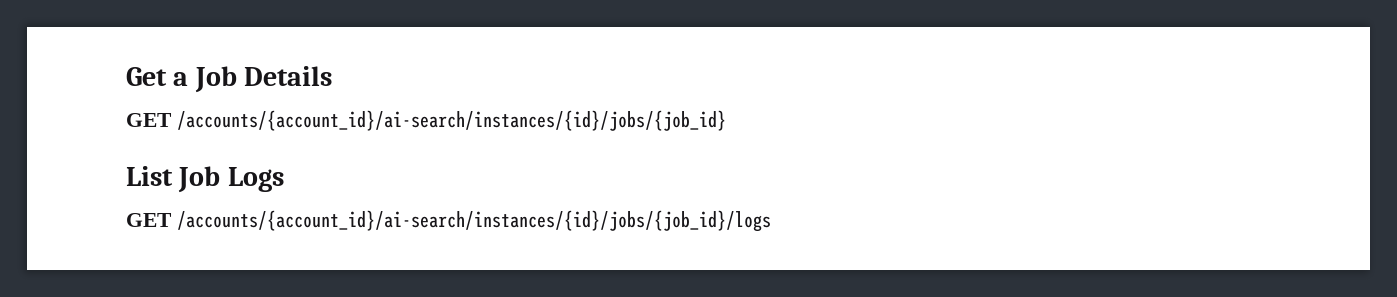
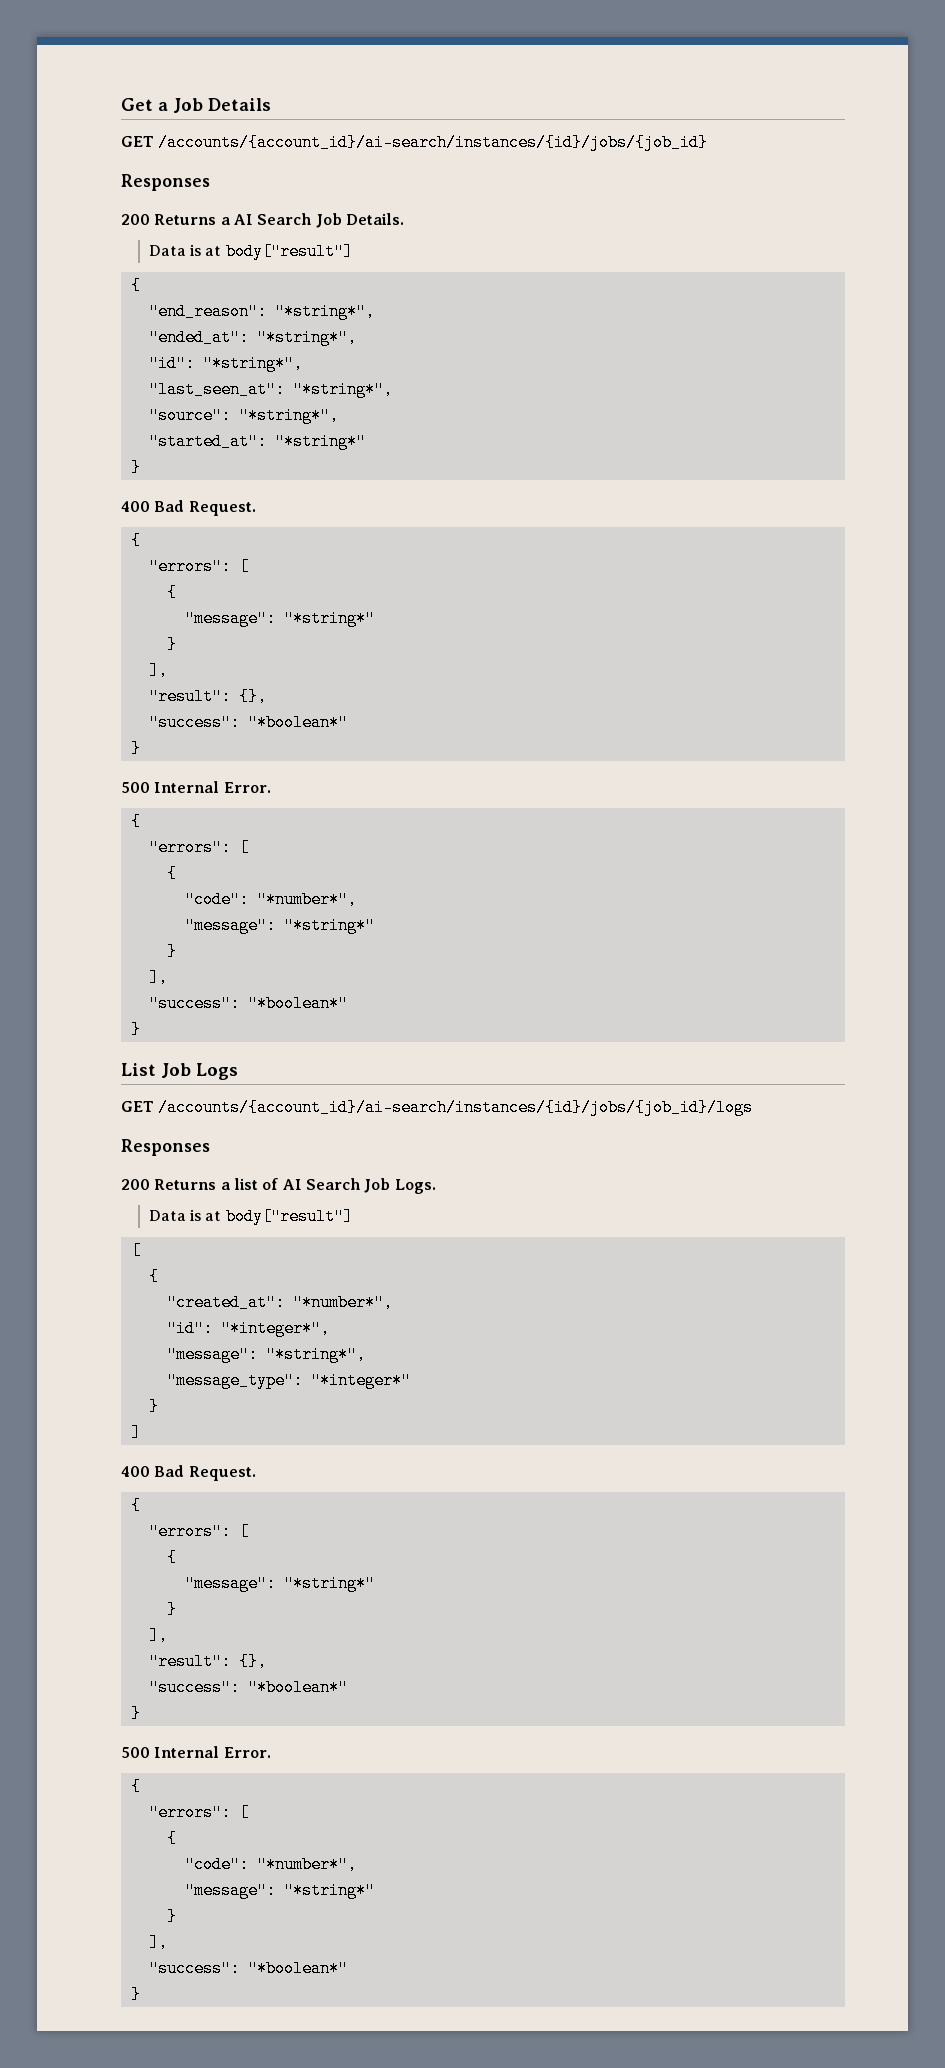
  GET /accounts/{account_id}/ai-search/instances/{id}/jobs/{job_id}
+ Responses
+ 200 Returns a AI Search Job Details.
+ Data is at body["result"]
+ {
+ "end_reason": "*string*",
+ "ended_at": "*string*",
+ "id": "*string*",
+ "last_seen_at": "*string*",
+ "source": "*string*",
+ "started_at": "*string*"
+ }
+ 400 Bad Request.
+ {
+ "errors": [
+ {
+ "message": "*string*"
+ }
+ ],
+ "result": {},
+ "success": "*boolean*"
+ }
+ 500 Internal Error.
+ {
+ "errors": [
+ {
+ "code": "*number*",
+ "message": "*string*"
+ }
+ ],
+ "success": "*boolean*"
+ }
  GET /accounts/{account_id}/ai-search/instances/{id}/jobs/{job_id}/logs
+ Responses
+ 200 Returns a list of AI Search Job Logs.
+ Data is at body["result"]
+ [
+ {
+ "created_at": "*number*",
+ "id": "*integer*",
+ "message": "*string*",
+ "message_type": "*integer*"
+ }
+ ]
+ 400 Bad Request.
+ {
+ "errors": [
+ {
+ "message": "*string*"
+ }
+ ],
+ "result": {},
+ "success": "*boolean*"
+ }
+ 500 Internal Error.
+ {
+ "errors": [
+ {
+ "code": "*number*",
+ "message": "*string*"
+ }
+ ],
+ "success": "*boolean*"
+ }

